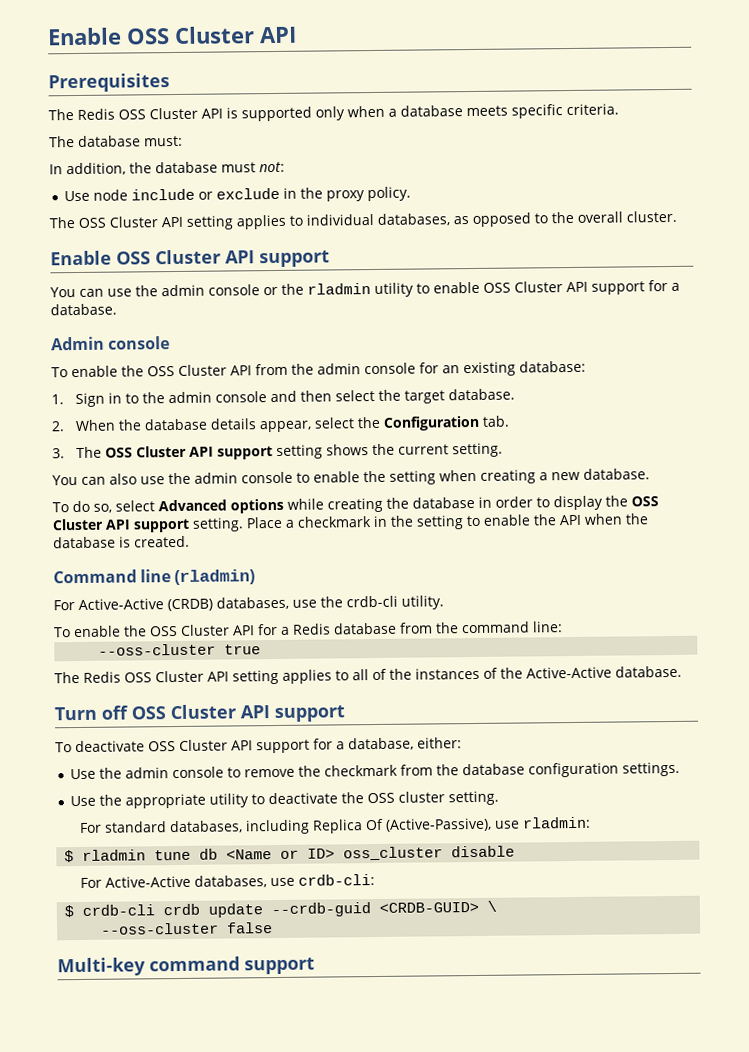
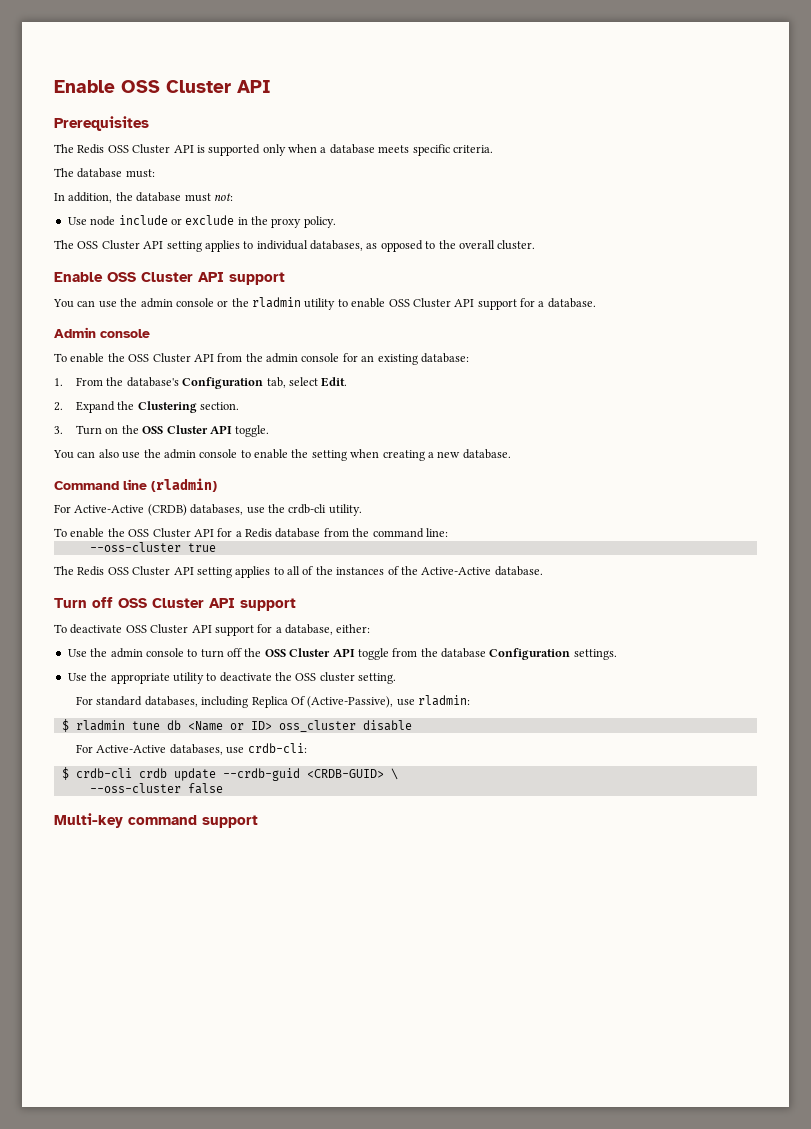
- 1. Sign in to the admin console and then select the target database.
- 2. When the database details appear, select the Configuration tab.
- 3. The OSS Cluster API support setting shows the current setting.
+ 1. From the database's Configuration tab, select Edit.
+ 2. Expand the Clustering section.
+ 3. Turn on the OSS Cluster API toggle.
- To do so, select Advanced options while creating the database in order to display the OSS Cluster API support setting. Place a checkmark in the setting to enable the API when the database is created.
- Use the admin console to remove the checkmark from the database configuration settings.
+ Use the admin console to turn off the OSS Cluster API toggle from the database Configuration settings.

